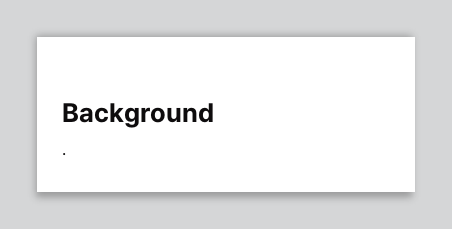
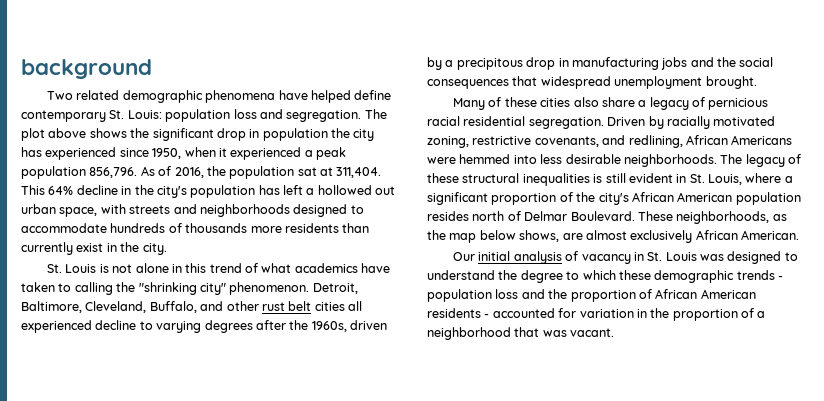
- Background
- .
+ background
+ Two related demographic phenomena have helped define contemporary St. Louis: population loss and segregation. The plot above shows the significant drop in population the city has experienced since 1950, when it experienced a peak population 856,796. As of 2016, the population sat at 311,404. This 64% decline in the city's population has left a hollowed out urban space, with streets and neighborhoods designed to accommodate hundreds of thousands more residents than currently exist in the city.
+ St. Louis is not alone in this trend of what academics have taken to calling the "shrinking city" phenomenon. Detroit, Baltimore, Cleveland, Buffalo, and other rust belt cities all experienced decline to varying degrees after the 1960s, driven by a precipitous drop in manufacturing jobs and the social consequences that widespread unemployment brought.
+ Many of these cities also share a legacy of pernicious racial residential segregation. Driven by racially motivated zoning, restrictive covenants, and redlining, African Americans were hemmed into less desirable neighborhoods. The legacy of these structural inequalities is still evident in St. Louis, where a significant proportion of the city's African American population resides north of Delmar Boulevard. These neighborhoods, as the map below shows, are almost exclusively African American.
+ Our initial analysis of vacancy in St. Louis was designed to understand the degree to which these demographic trends - population loss and the proportion of African American residents - accounted for variation in the proportion of a neighborhood that was vacant.

